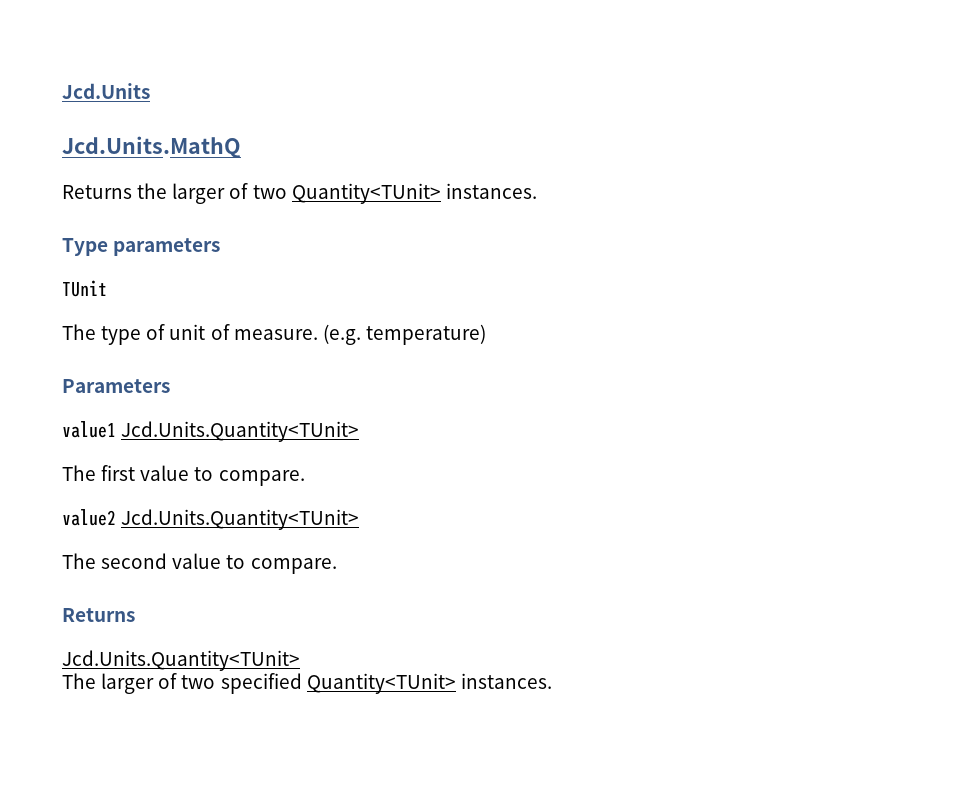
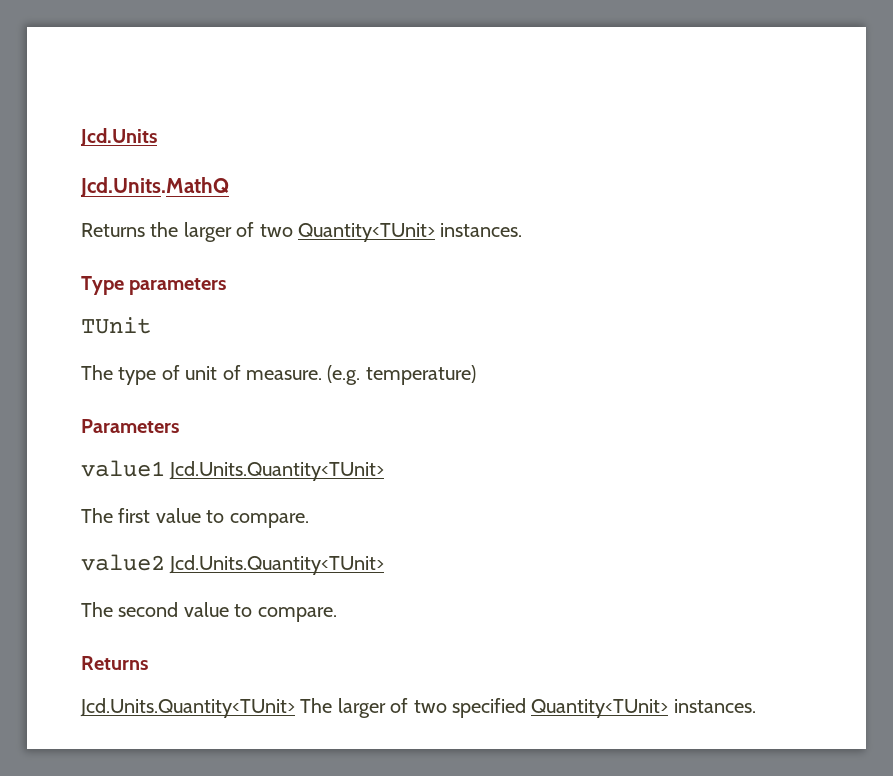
  The second value to compare.
  Returns
- Jcd.Units.Quantity<TUnit>
- The larger of two specified Quantity<TUnit> instances.
+ Jcd.Units.Quantity<TUnit> The larger of two specified Quantity<TUnit> instances.

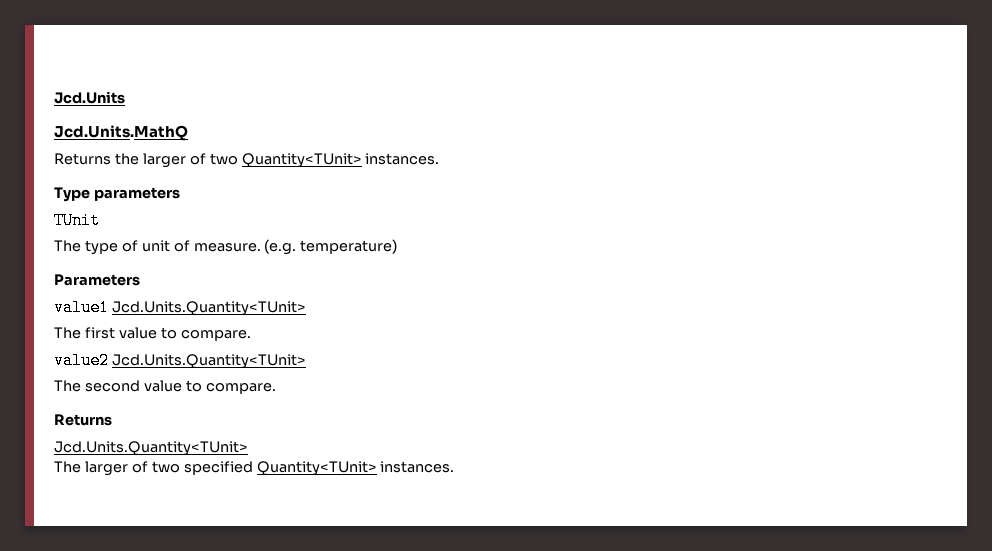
  The second value to compare.
  Returns
- Jcd.Units.Quantity<TUnit> The larger of two specified Quantity<TUnit> instances.
+ Jcd.Units.Quantity<TUnit>
+ The larger of two specified Quantity<TUnit> instances.

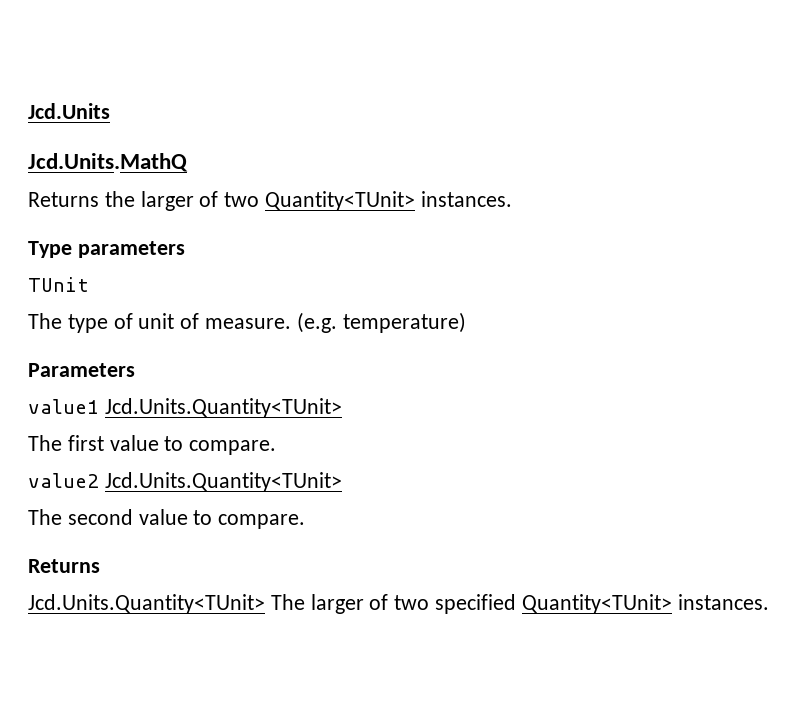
  The second value to compare.
  Returns
- Jcd.Units.Quantity<TUnit>
- The larger of two specified Quantity<TUnit> instances.
+ Jcd.Units.Quantity<TUnit> The larger of two specified Quantity<TUnit> instances.

